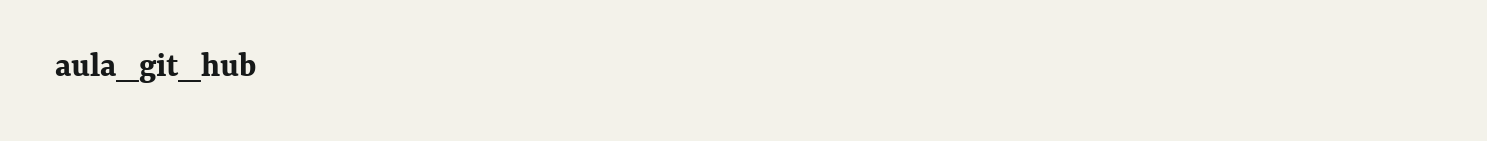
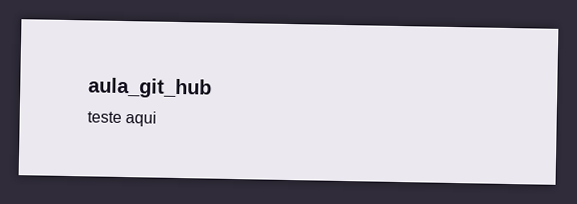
+ teste aqui

